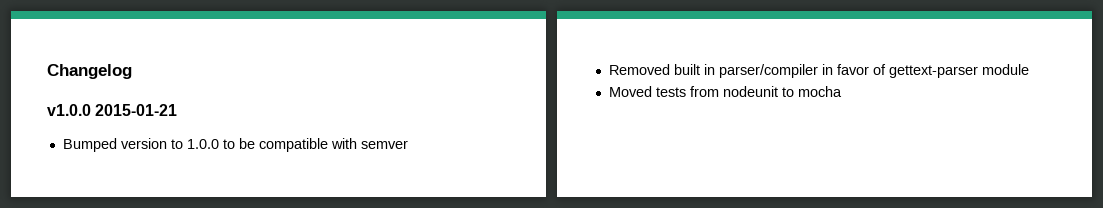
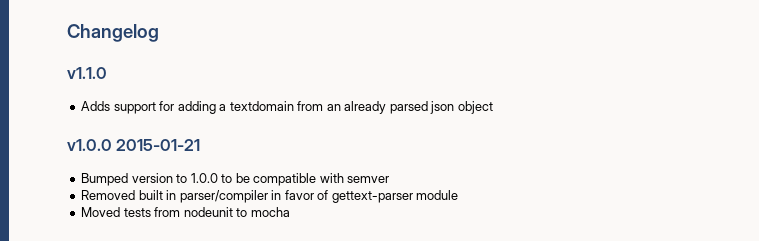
+ v1.1.0
+ Adds support for adding a textdomain from an already parsed json object

